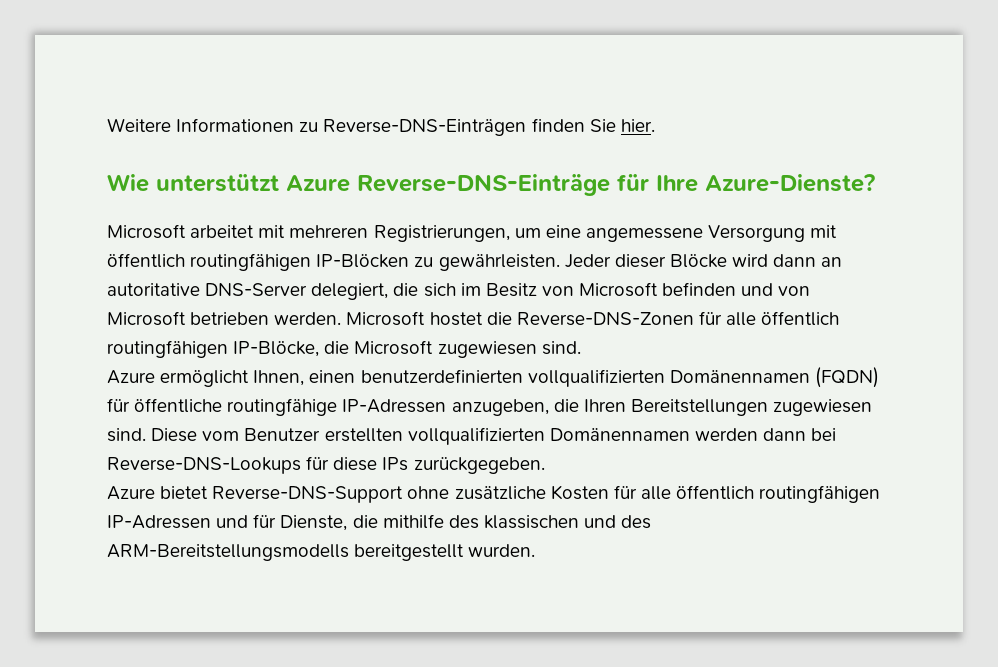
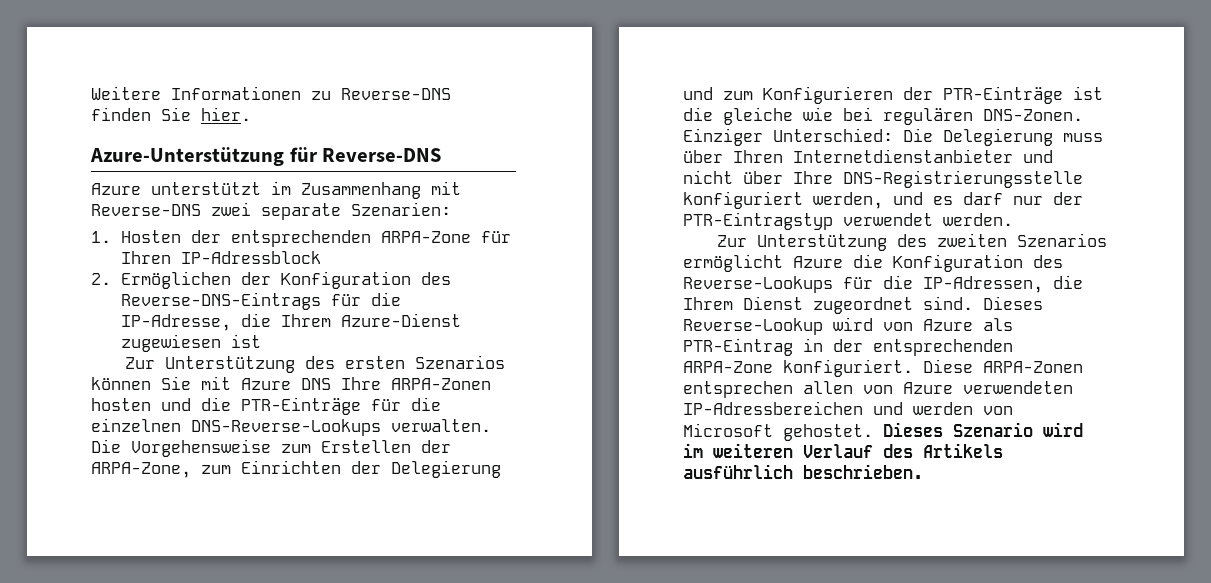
- Weitere Informationen zu Reverse-DNS-Einträgen finden Sie hier.
+ Weitere Informationen zu Reverse-DNS finden Sie hier.
- Wie unterstützt Azure Reverse-DNS-Einträge für Ihre Azure-Dienste?
- Microsoft arbeitet mit mehreren Registrierungen, um eine angemessene Versorgung mit öffentlich routingfähigen IP-Blöcken zu gewährleisten. Jeder dieser Blöcke wird dann an autoritative DNS-Server delegiert, die sich im Besitz von Microsoft befinden und von Microsoft betrieben werden. Microsoft hostet die Reverse-DNS-Zonen für alle öffentlich routingfähigen IP-Blöcke, die Microsoft zugewiesen sind.
- Azure ermöglicht Ihnen, einen benutzerdefinierten vollqualifizierten Domänennamen (FQDN) für öffentliche routingfähige IP-Adressen anzugeben, die Ihren Bereitstellungen zugewiesen sind. Diese vom Benutzer erstellten vollqualifizierten Domänennamen werden dann bei Reverse-DNS-Lookups für diese IPs zurückgegeben.
- Azure bietet Reverse-DNS-Support ohne zusätzliche Kosten für alle öffentlich routingfähigen IP-Adressen und für Dienste, die mithilfe des klassischen und des ARM-Bereitstellungsmodells bereitgestellt wurden.
+ Azure-Unterstützung für Reverse-DNS
+ Azure unterstützt im Zusammenhang mit Reverse-DNS zwei separate Szenarien:
+ 1. Hosten der entsprechenden ARPA-Zone für Ihren IP-Adressblock
+ 2. Ermöglichen der Konfiguration des Reverse-DNS-Eintrags für die IP-Adresse, die Ihrem Azure-Dienst zugewiesen ist
+ Zur Unterstützung des ersten Szenarios können Sie mit Azure DNS Ihre ARPA-Zonen hosten und die PTR-Einträge für die einzelnen DNS-Reverse-Lookups verwalten. Die Vorgehensweise zum Erstellen der ARPA-Zone, zum Einrichten der Delegierung und zum Konfigurieren der PTR-Einträge ist die gleiche wie bei regulären DNS-Zonen. Einziger Unterschied: Die Delegierung muss über Ihren Internetdienstanbieter und nicht über Ihre DNS-Registrierungsstelle konfiguriert werden, und es darf nur der PTR-Eintragstyp verwendet werden.
+ Zur Unterstützung des zweiten Szenarios ermöglicht Azure die Konfiguration des Reverse-Lookups für die IP-Adressen, die Ihrem Dienst zugeordnet sind. Dieses Reverse-Lookup wird von Azure als PTR-Eintrag in der entsprechenden ARPA-Zone konfiguriert. Diese ARPA-Zonen entsprechen allen von Azure verwendeten IP-Adressbereichen und werden von Microsoft gehostet. Dieses Szenario wird im weiteren Verlauf des Artikels ausführlich beschrieben.

